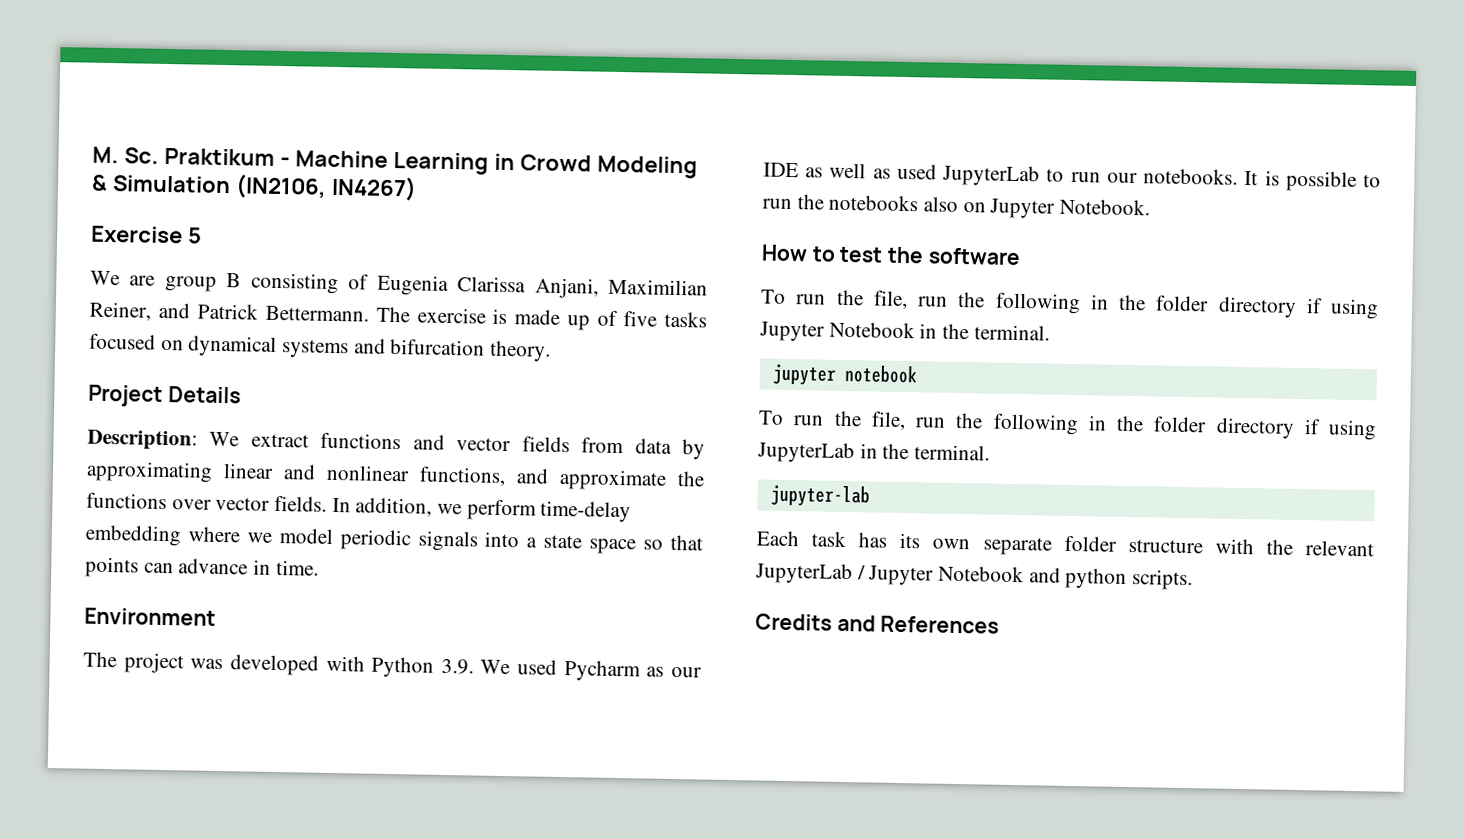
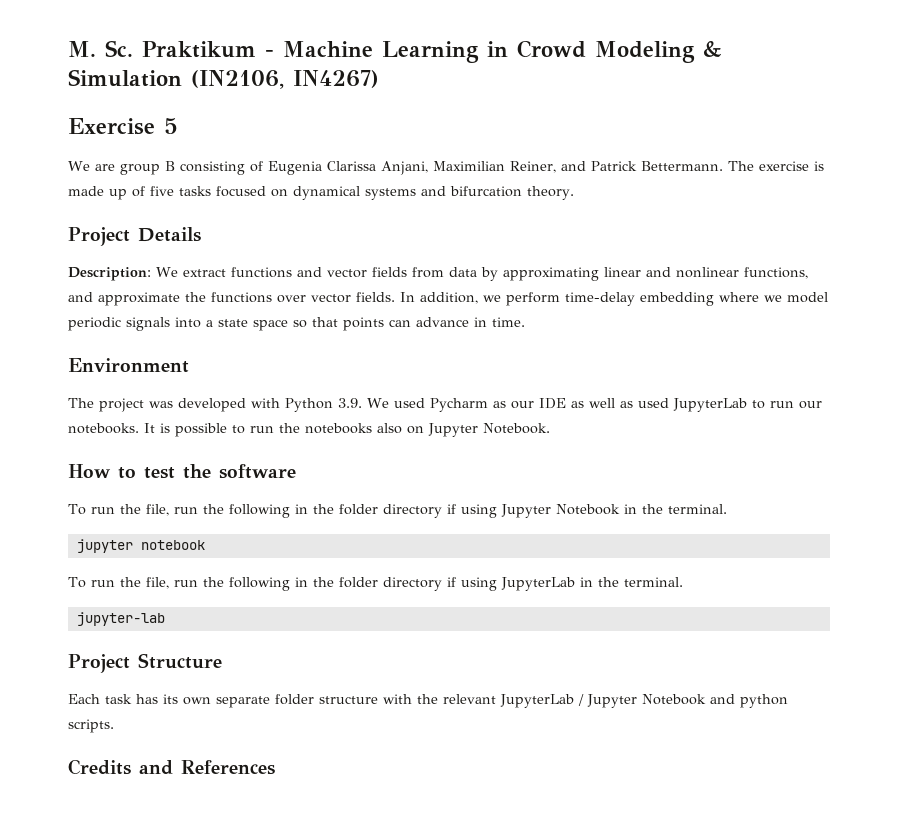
+ Project Structure

